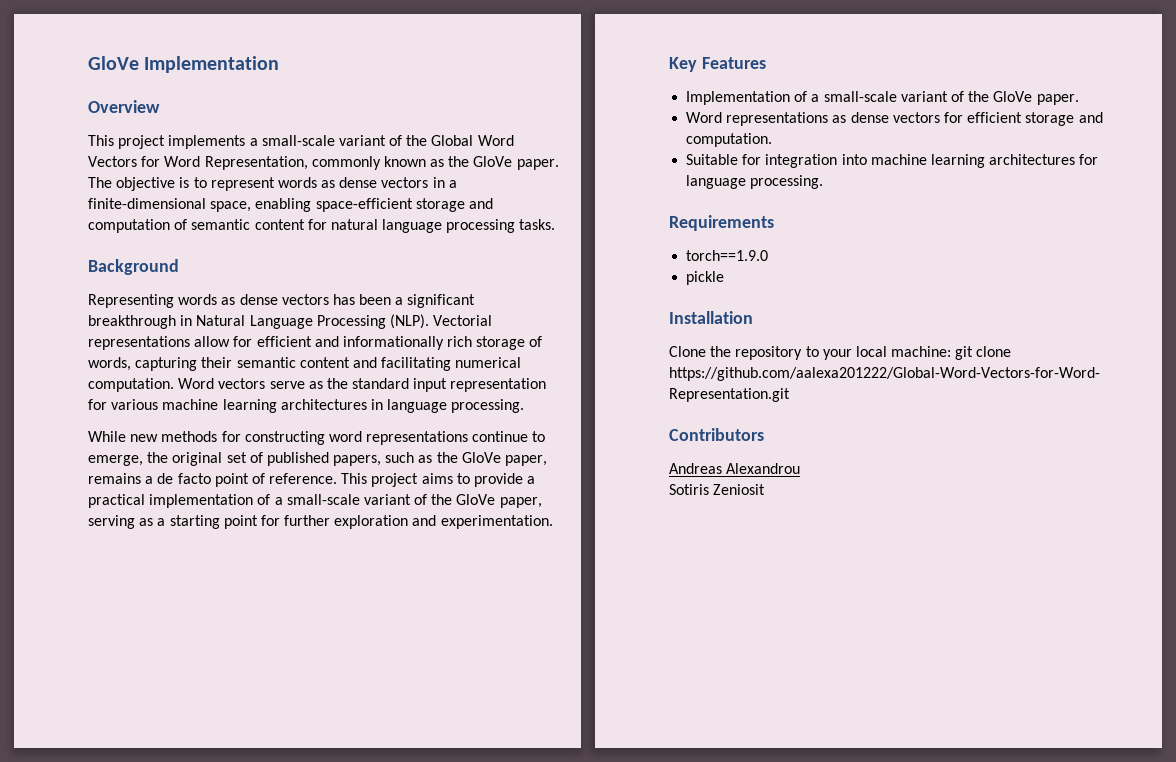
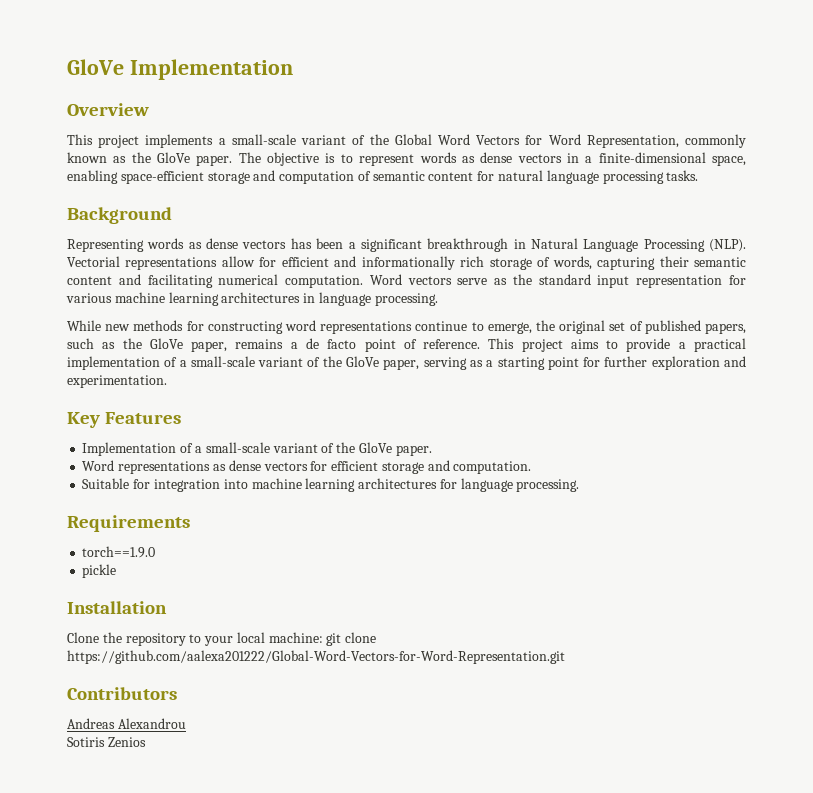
- Sotiris Zeniosit
+ Sotiris Zenios

